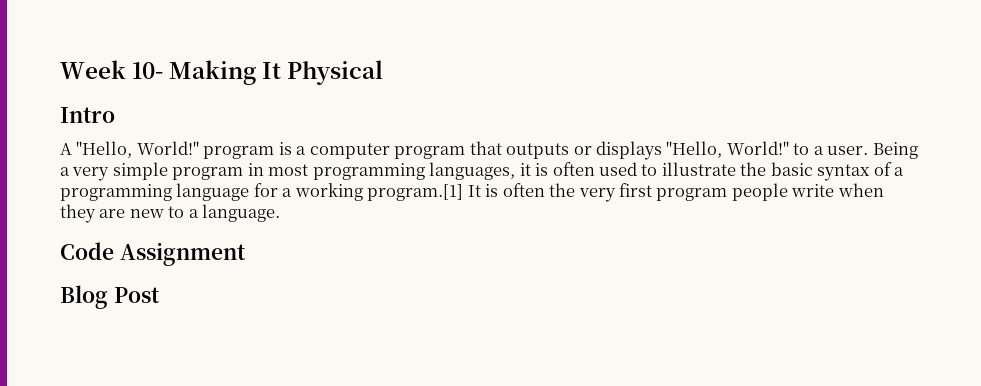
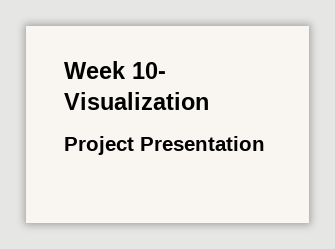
- Week 10- Making It Physical
- Intro
- A "Hello, World!" program is a computer program that outputs or displays "Hello, World!" to a user. Being a very simple program in most programming languages, it is often used to illustrate the basic syntax of a programming language for a working program.[1] It is often the very first program people write when they are new to a language.
- Code Assignment
- Blog Post
+ Week 10- Visualization
+ Project Presentation

